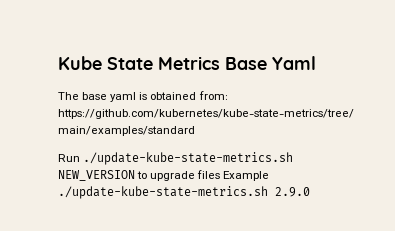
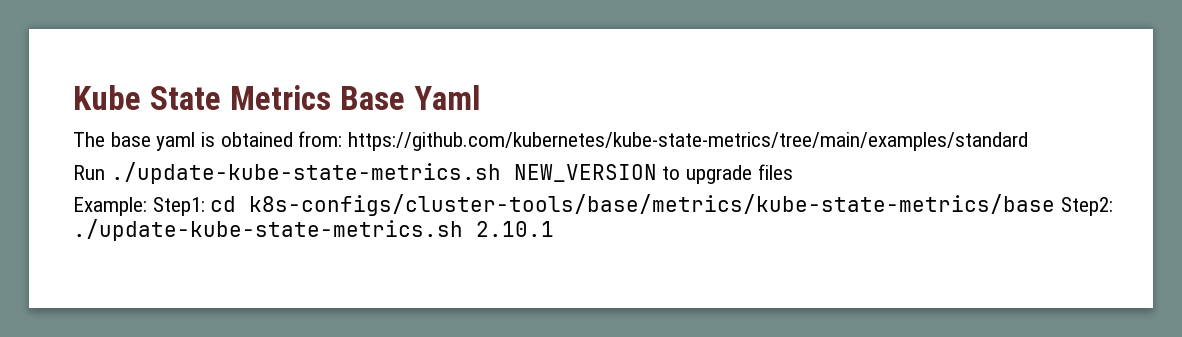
- Run ./update-kube-state-metrics.sh NEW_VERSION to upgrade files Example ./update-kube-state-metrics.sh 2.9.0
+ Run ./update-kube-state-metrics.sh NEW_VERSION to upgrade files
+ Example: Step1: cd k8s-configs/cluster-tools/base/metrics/kube-state-metrics/base Step2: ./update-kube-state-metrics.sh 2.10.1

